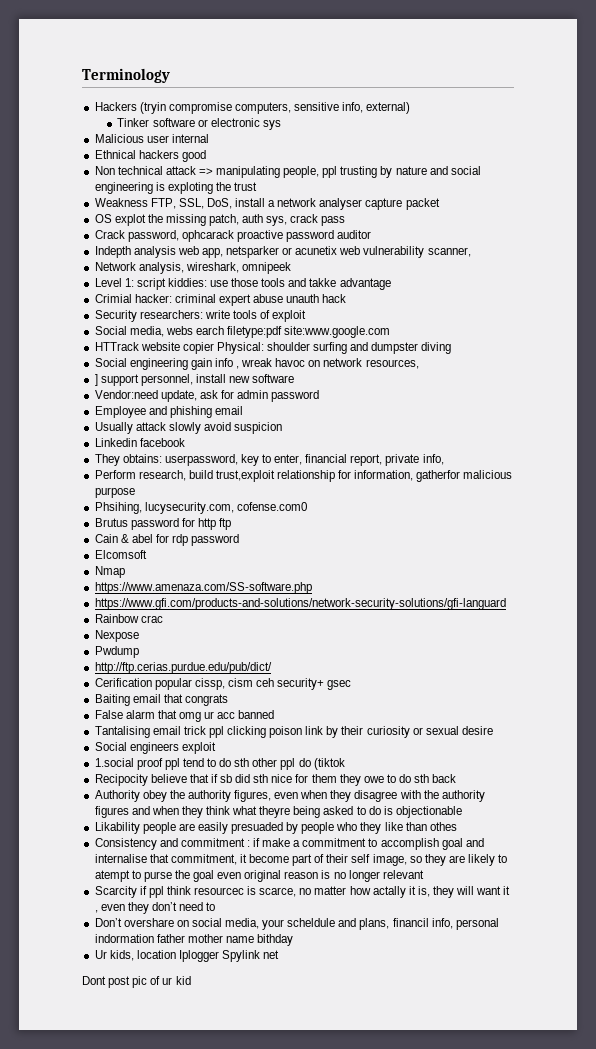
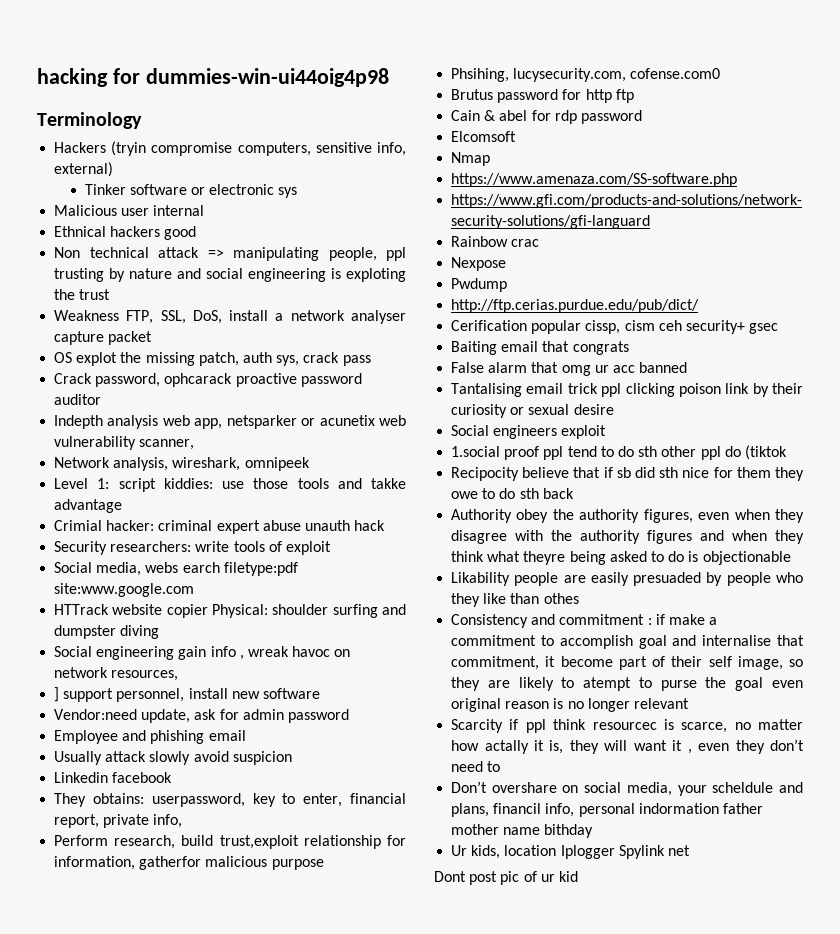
+ hacking for dummies-win-ui44oig4p98

